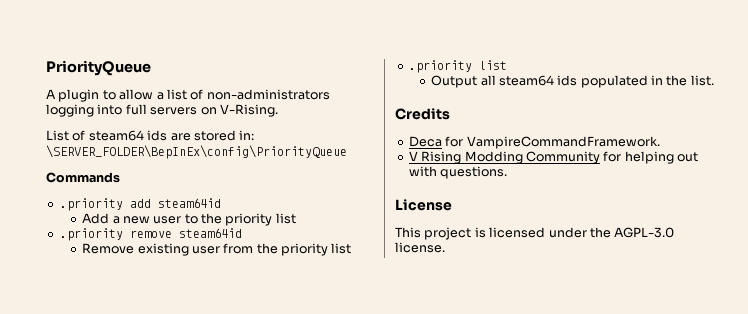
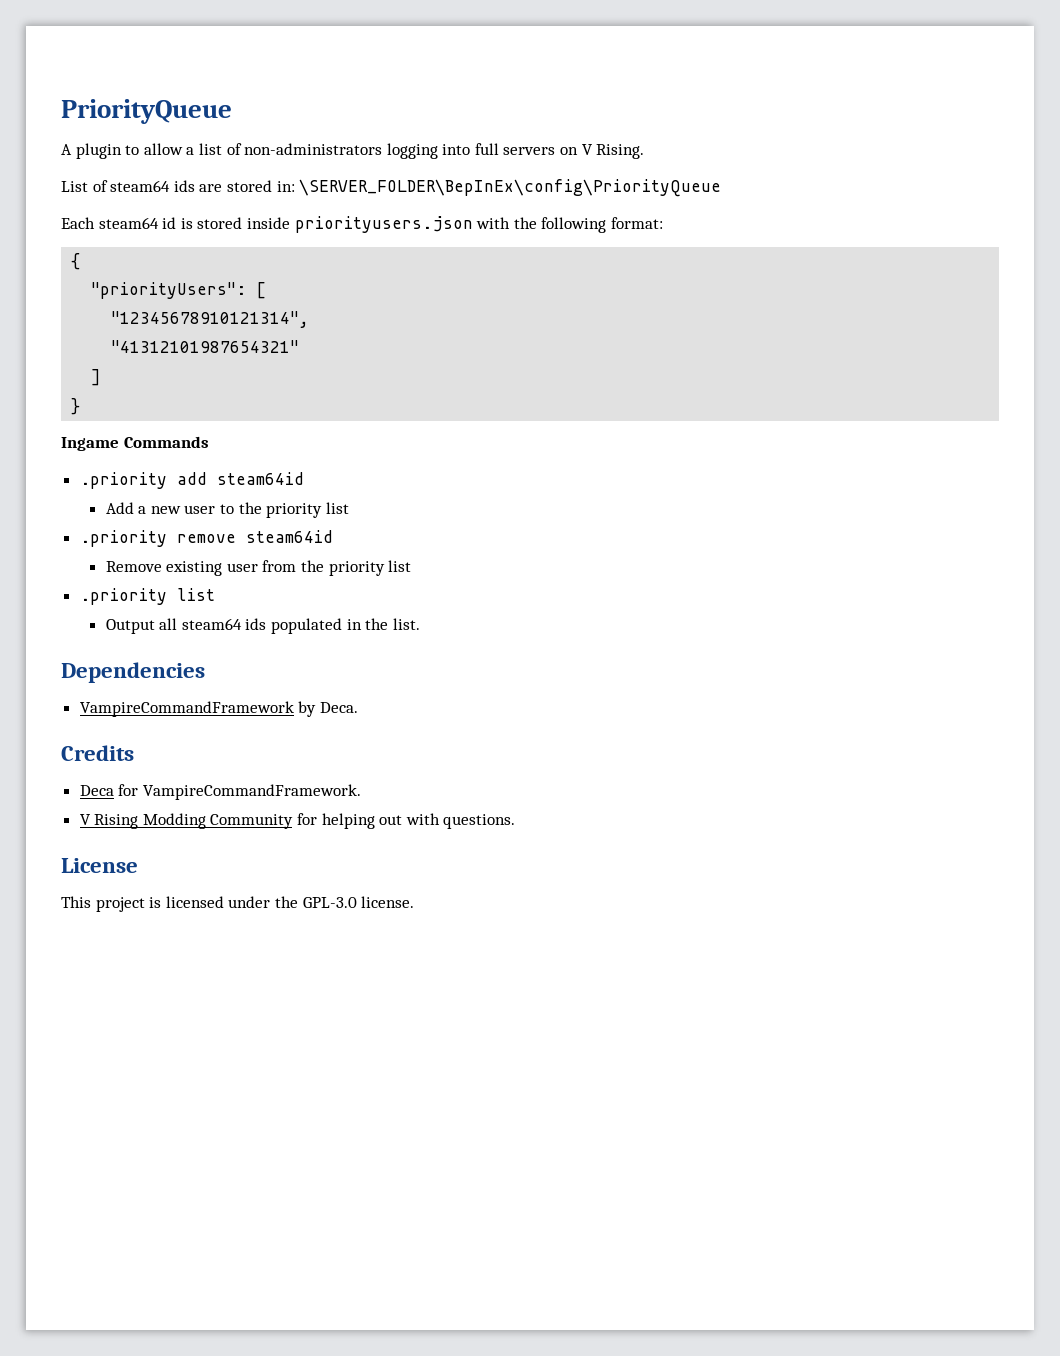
- A plugin to allow a list of non-administrators logging into full servers on V-Rising.
+ A plugin to allow a list of non-administrators logging into full servers on V Rising.
- Commands
+ Each steam64 id is stored inside priorityusers.json with the following format:
+ {
+ "priorityUsers": [
+ "12345678910121314",
+ "41312101987654321"
+ ]
+ }
+ Ingame Commands
+ Dependencies
+ VampireCommandFramework by Deca.
- This project is licensed under the AGPL-3.0 license.
+ This project is licensed under the GPL-3.0 license.

